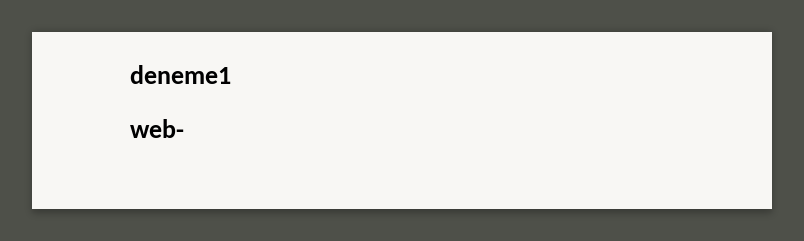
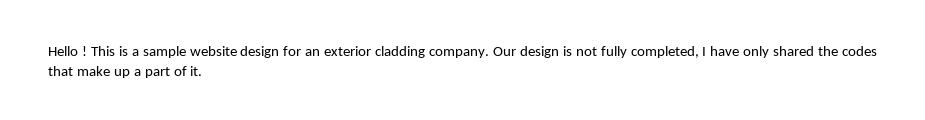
- deneme1
- web-
+ Hello ! This is a sample website design for an exterior cladding company. Our design is not fully completed, I have only shared the codes that make up a part of it.

